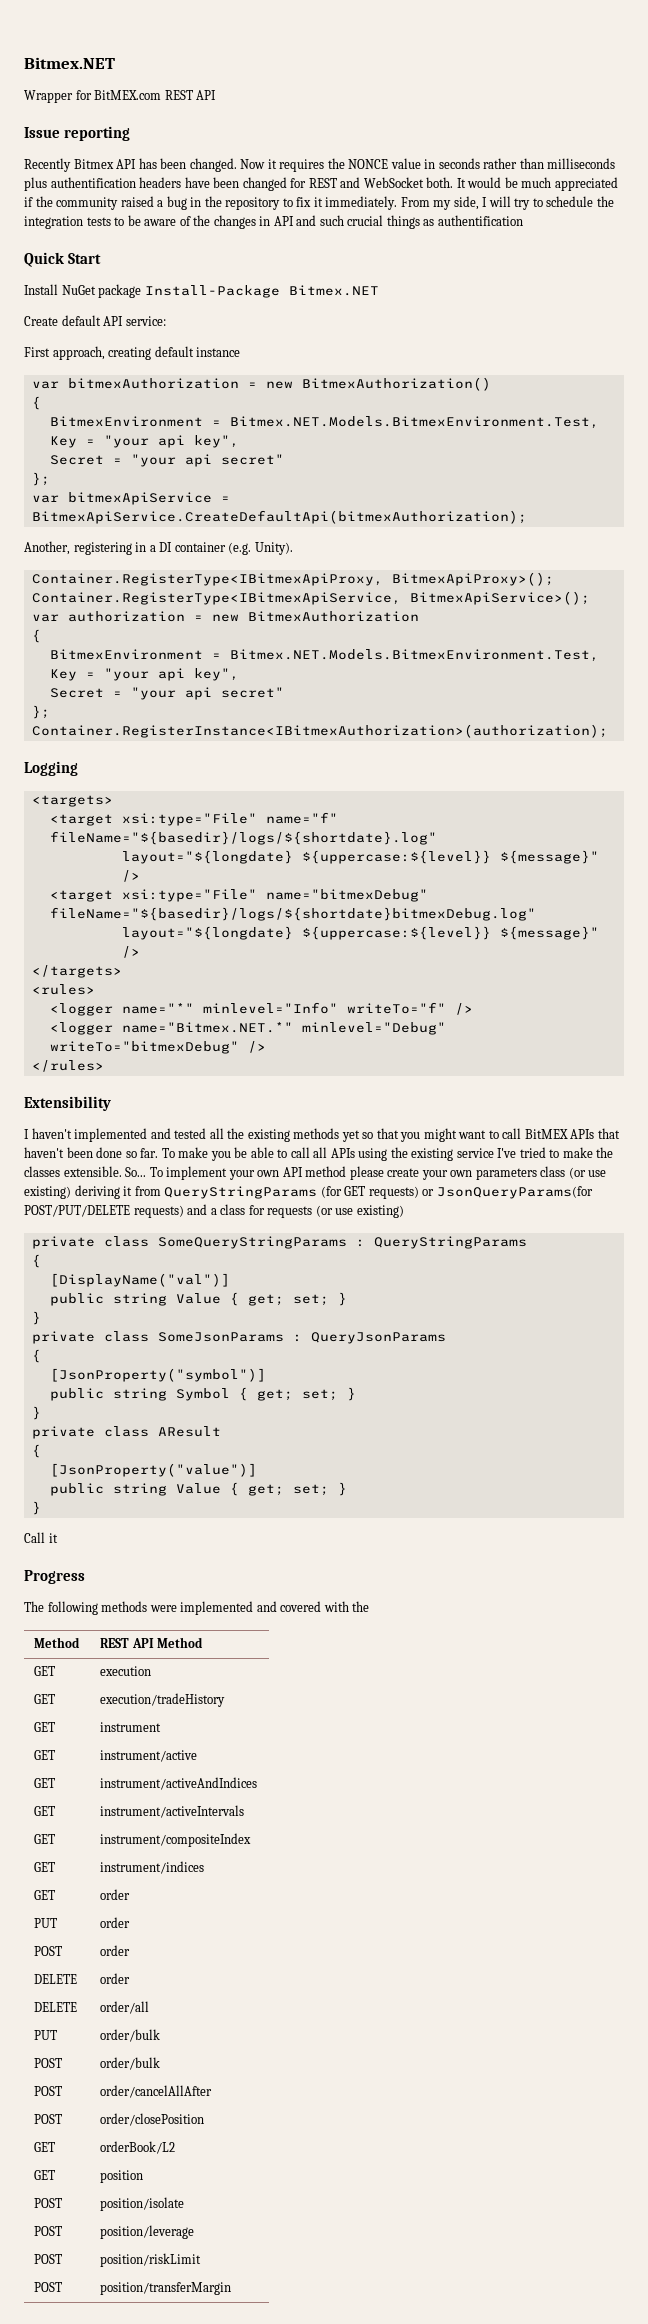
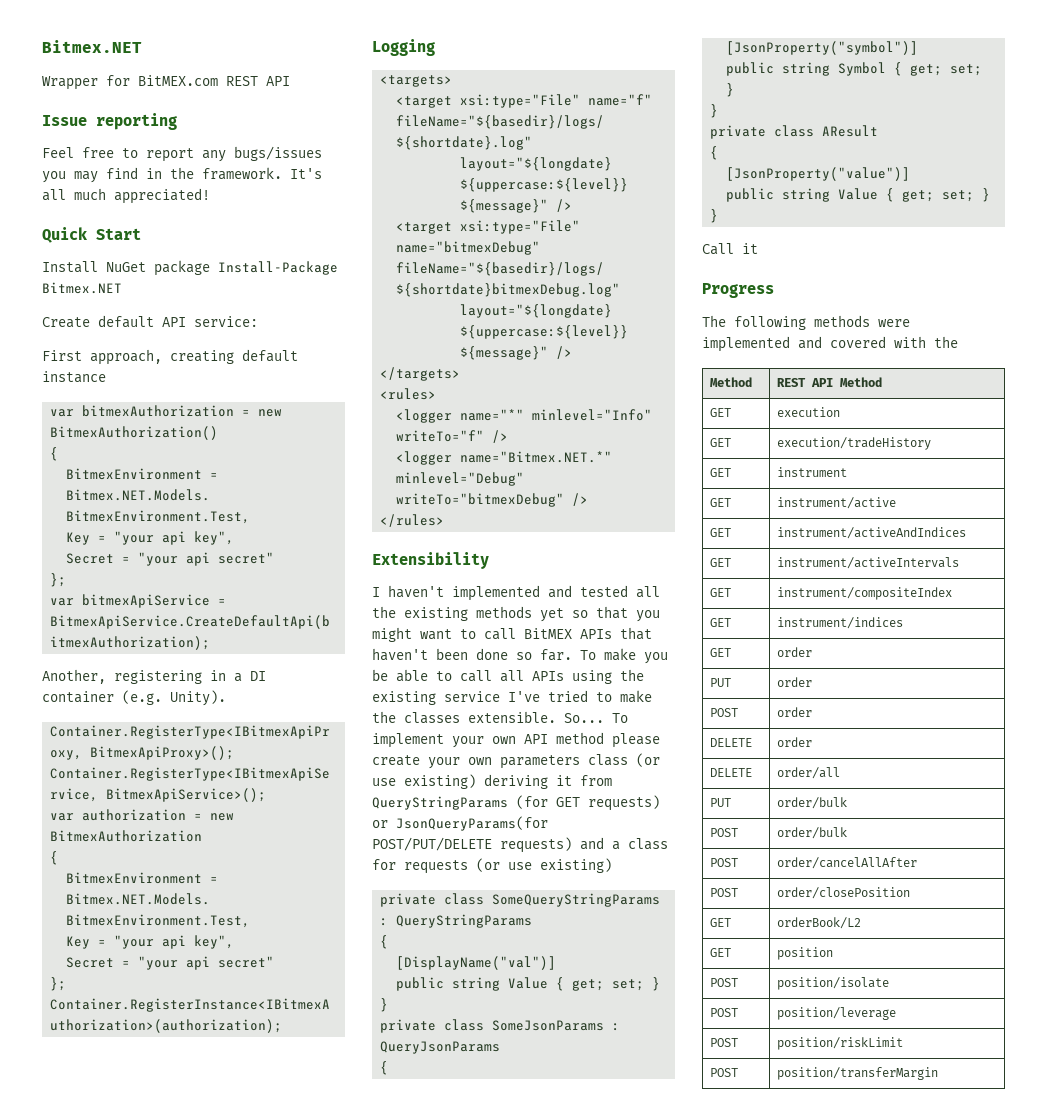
- Recently Bitmex API has been changed. Now it requires the NONCE value in seconds rather than milliseconds plus authentification headers have been changed for REST and WebSocket both. It would be much appreciated if the community raised a bug in the repository to fix it immediately. From my side, I will try to schedule the integration tests to be aware of the changes in API and such crucial things as authentification
+ Feel free to report any bugs/issues you may find in the framework. It's all much appreciated!

